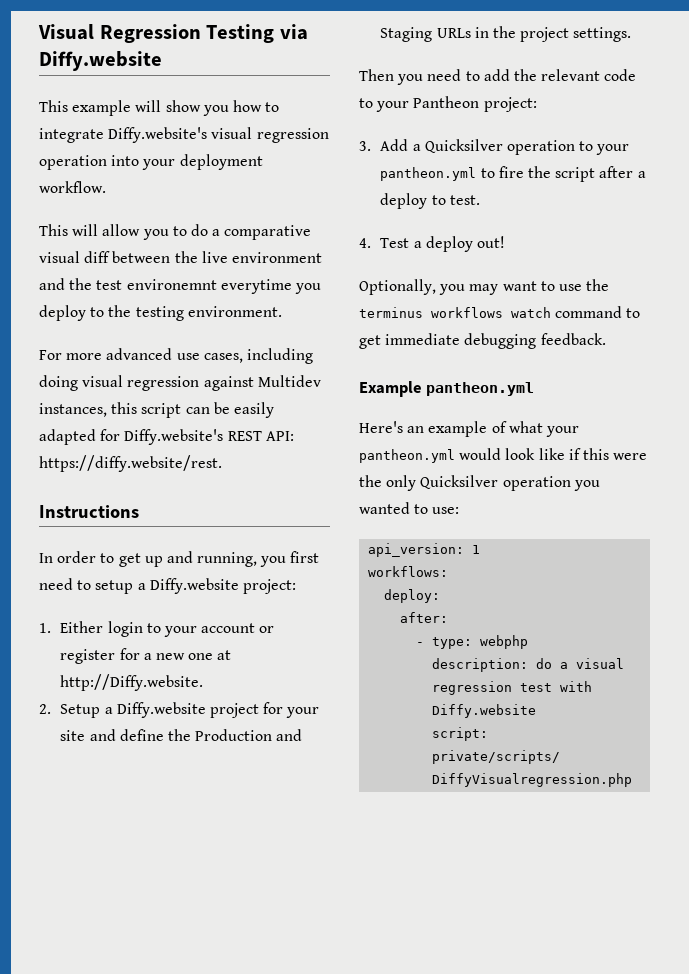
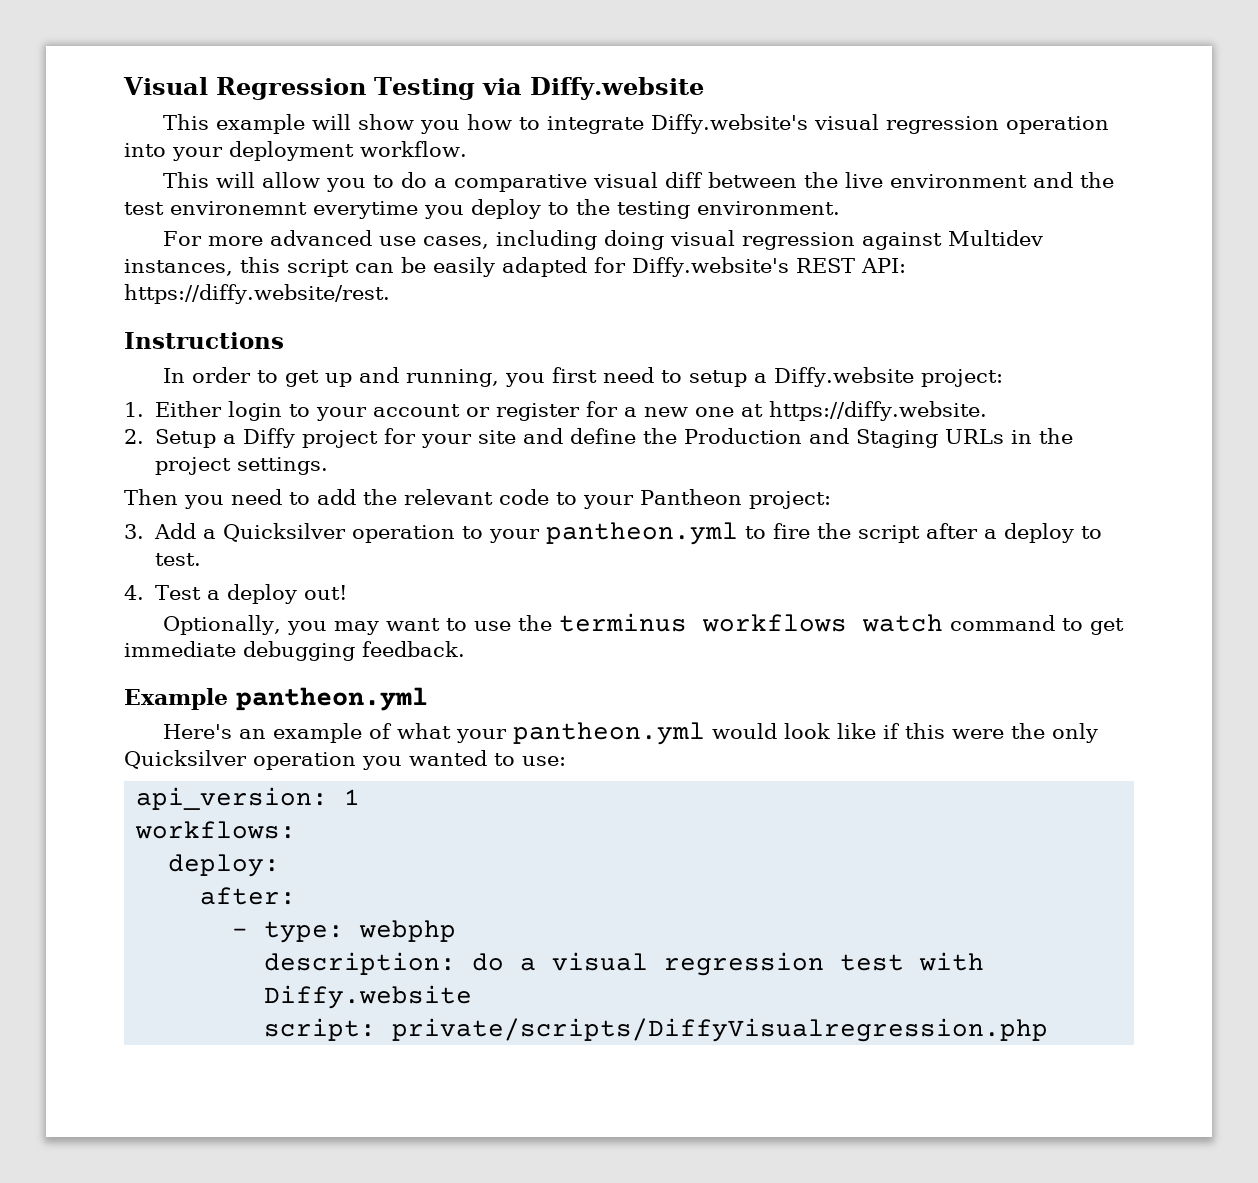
- 1. Either login to your account or register for a new one at http://Diffy.website.
+ 1. Either login to your account or register for a new one at https://diffy.website.
- 2. Setup a Diffy.website project for your site and define the Production and Staging URLs in the project settings.
+ 2. Setup a Diffy project for your site and define the Production and Staging URLs in the project settings.

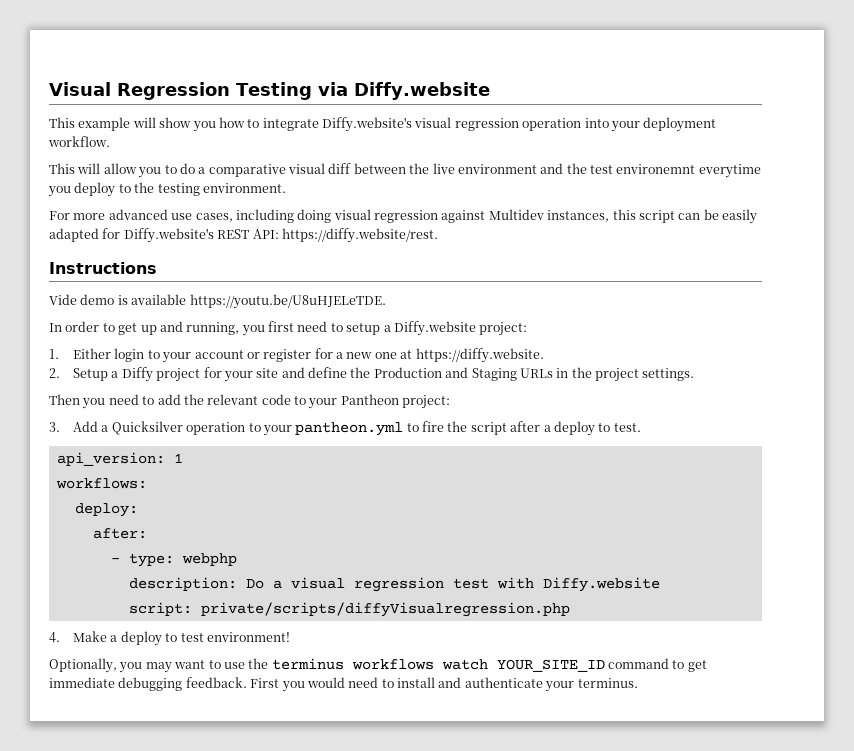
+ Vide demo is available https://youtu.be/U8uHJELeTDE.
- 4. Test a deploy out!
- Optionally, you may want to use the terminus workflows watch command to get immediate debugging feedback.
- Example pantheon.yml
- Here's an example of what your pantheon.yml would look like if this were the only Quicksilver operation you wanted to use:
- description: do a visual regression test with Diffy.website
+ description: Do a visual regression test with Diffy.website
- script: private/scripts/DiffyVisualregression.php
+ script: private/scripts/diffyVisualregression.php
+ 4. Make a deploy to test environment!
+ Optionally, you may want to use the terminus workflows watch YOUR_SITE_ID command to get immediate debugging feedback. First you would need to install and authenticate your terminus.

